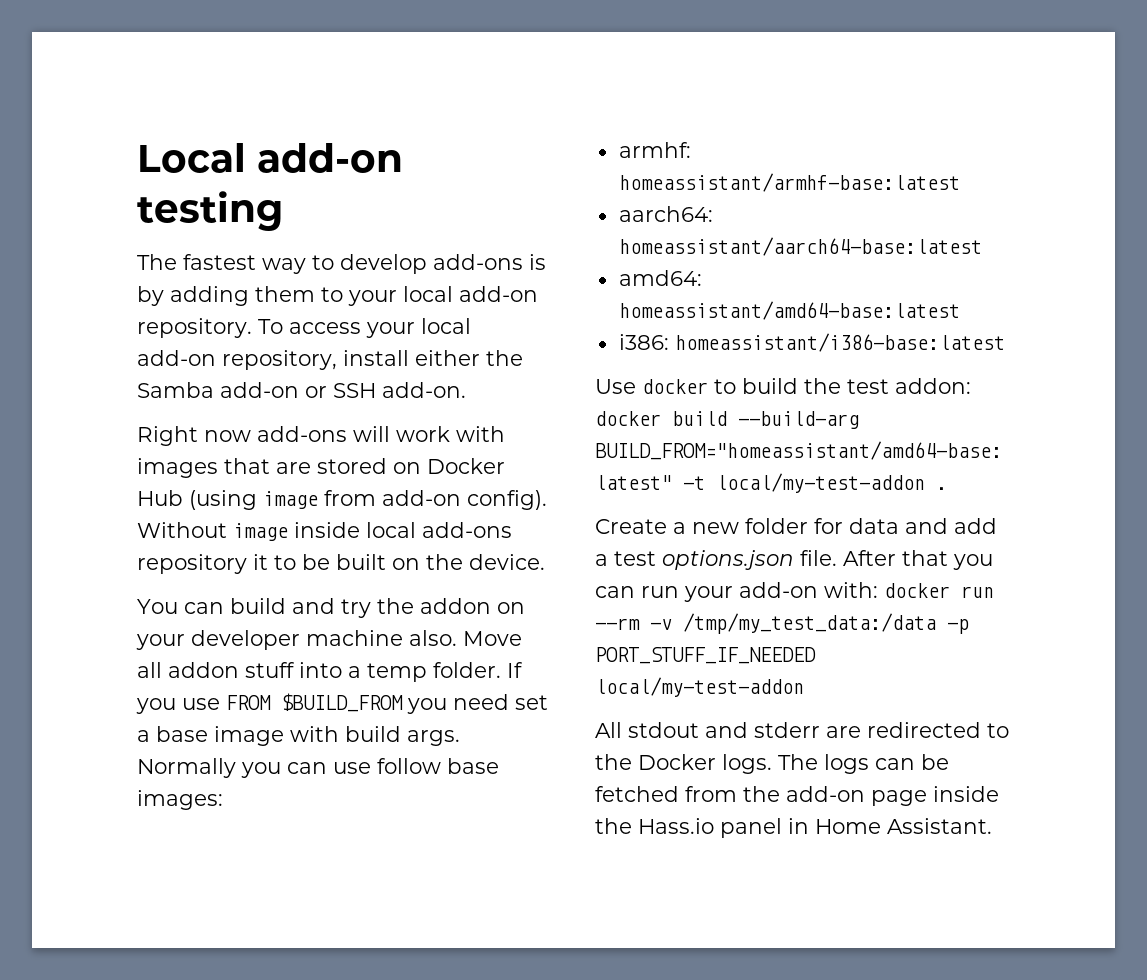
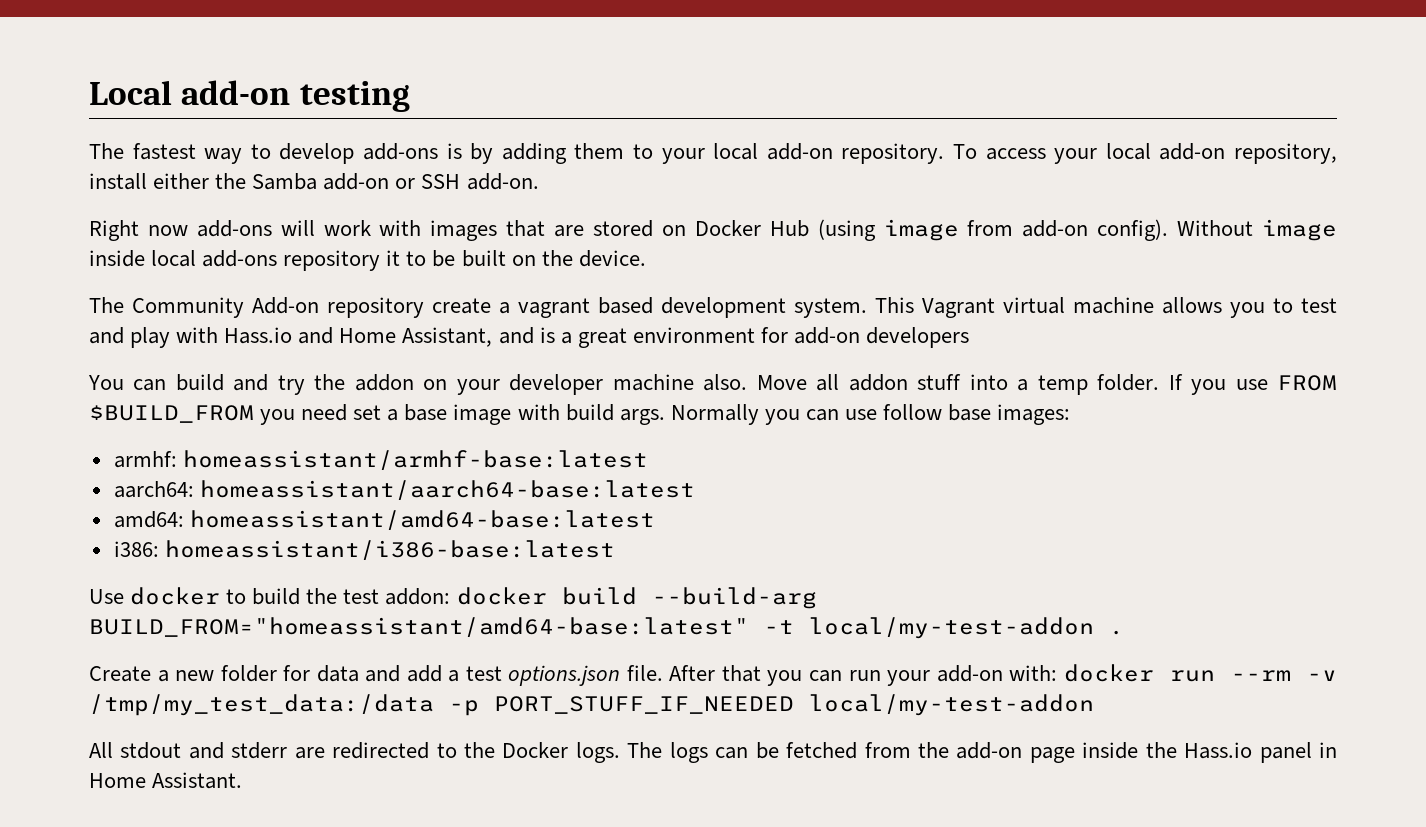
+ The Community Add-on repository create a vagrant based development system. This Vagrant virtual machine allows you to test and play with Hass.io and Home Assistant, and is a great environment for add-on developers

